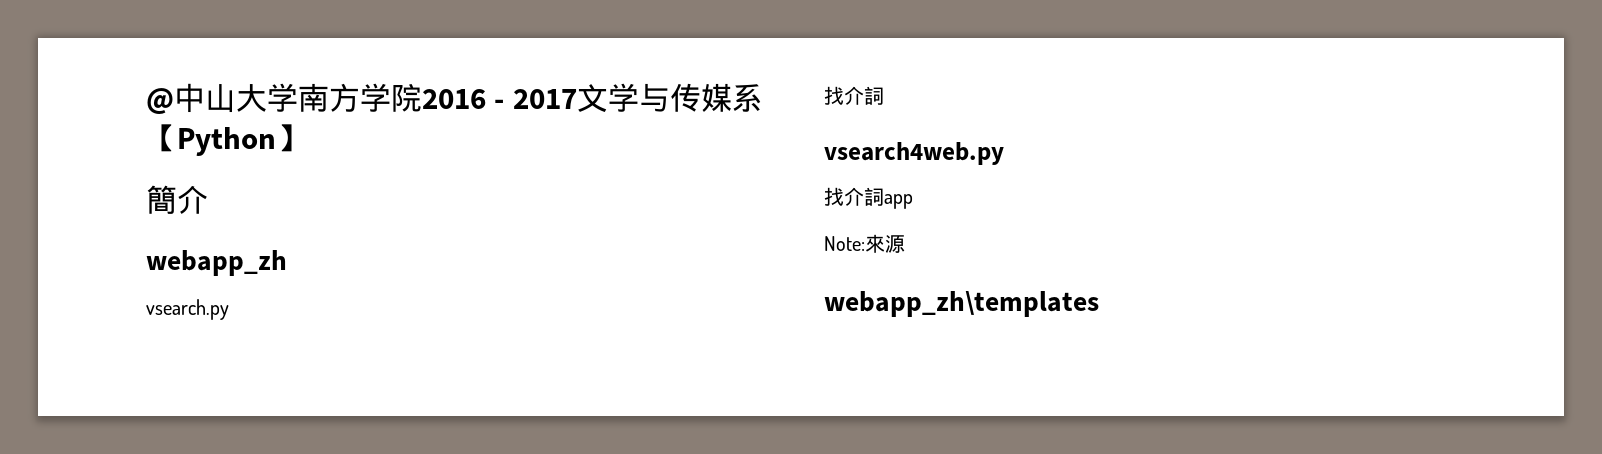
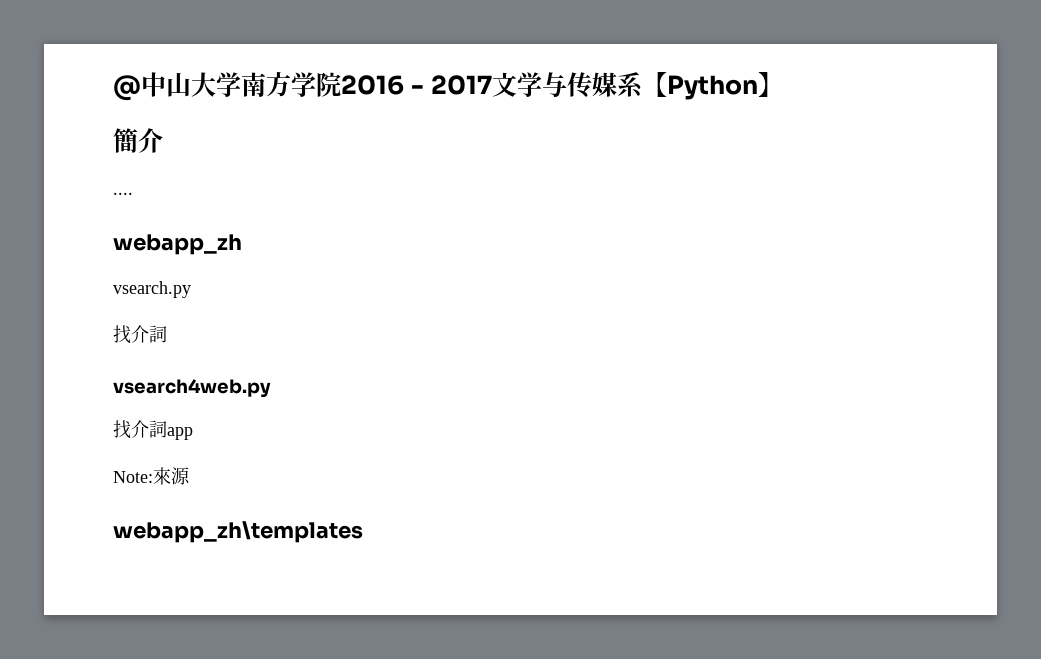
+ ....

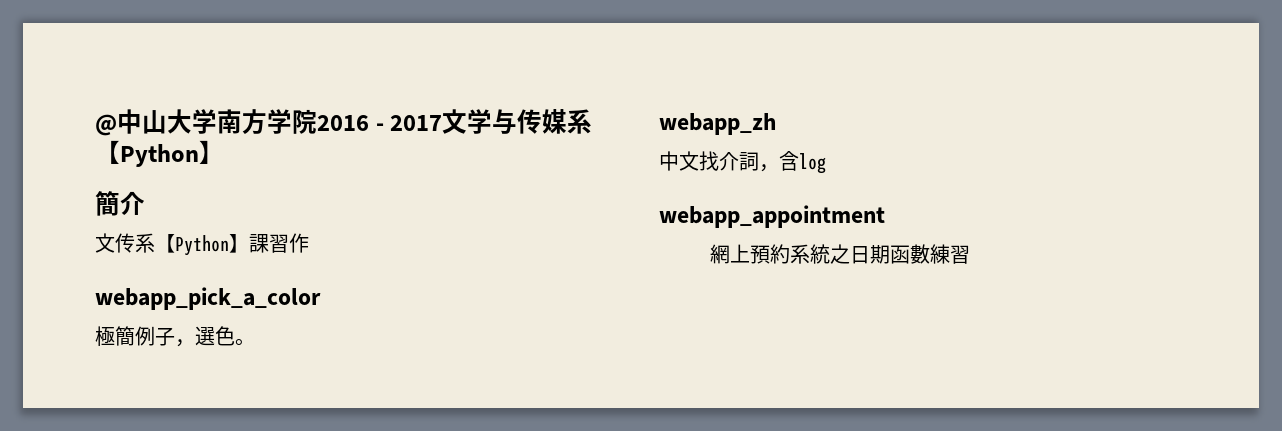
- ....
+ 文传系【Python】課習作
+ webapp_pick_a_color
+ 極簡例子，選色。
- vsearch.py
- 找介詞
- vsearch4web.py
- 找介詞app
- Note:來源
- webapp_zh\templates
+ 中文找介詞，含log
+ webapp_appointment
+ 網上預約系統之日期函數練習

